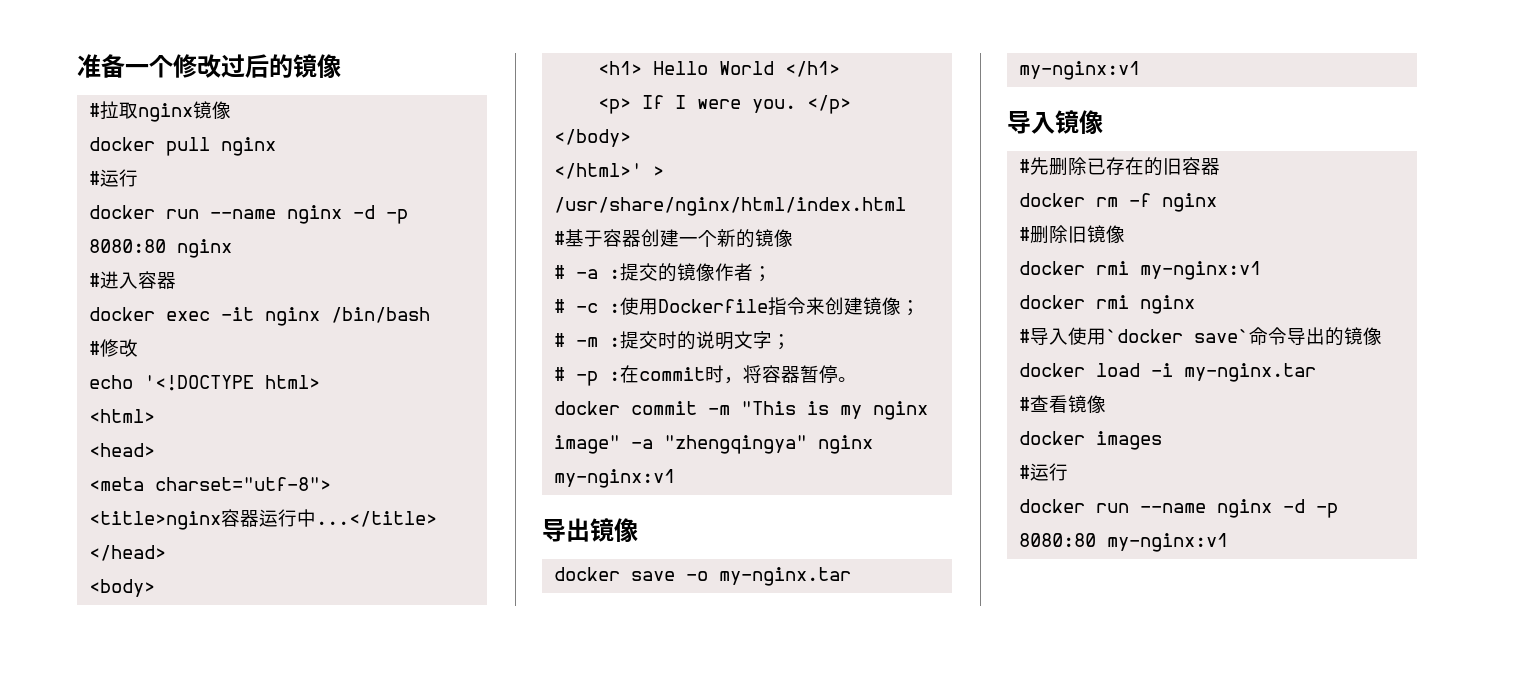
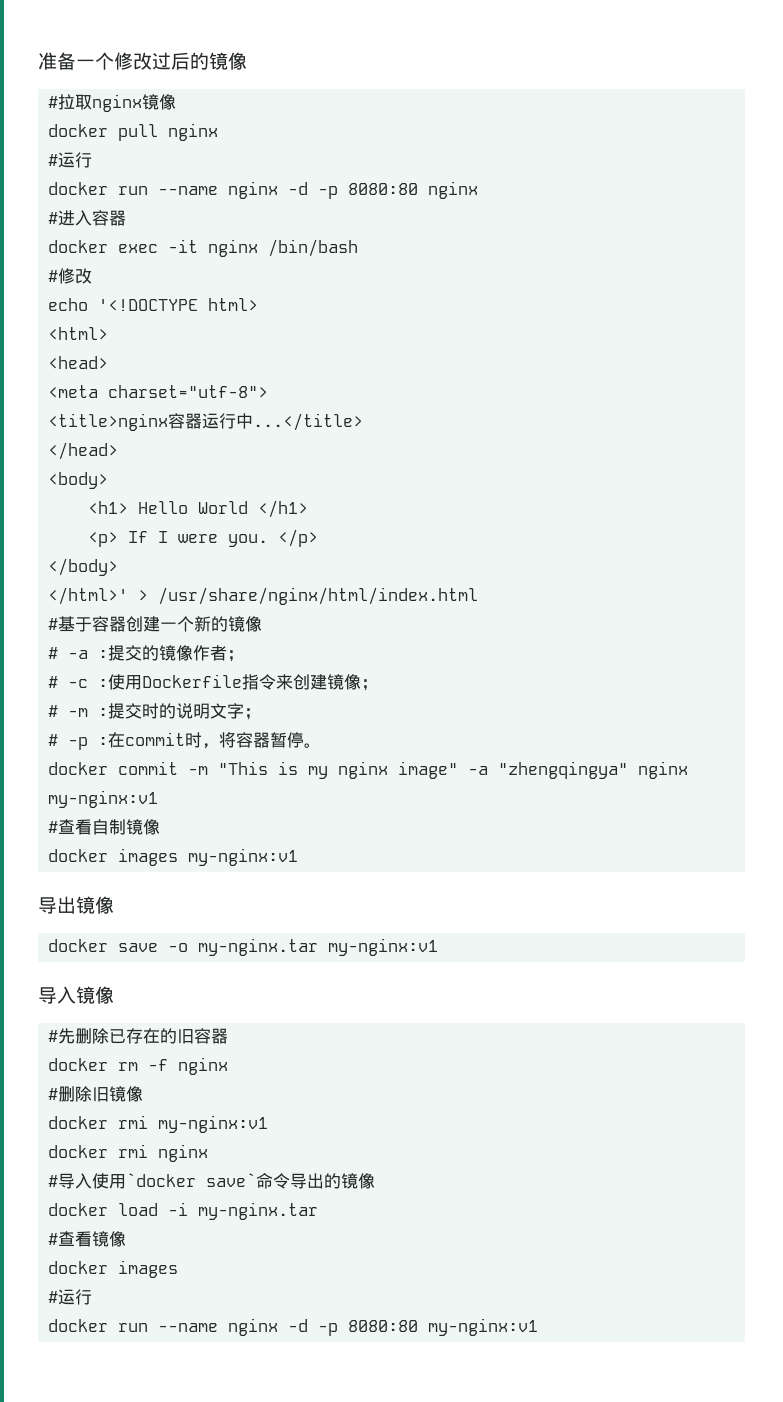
+ #查看自制镜像
+ docker images my-nginx:v1

